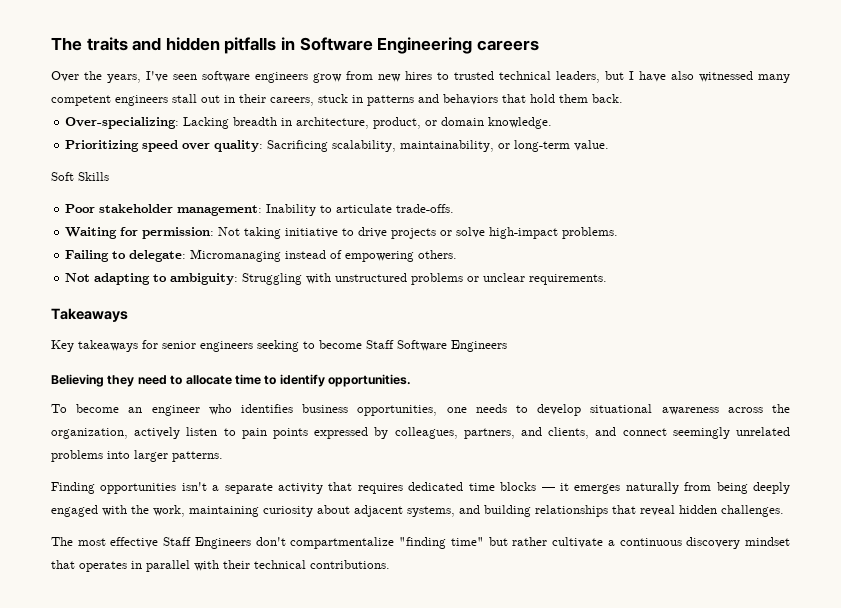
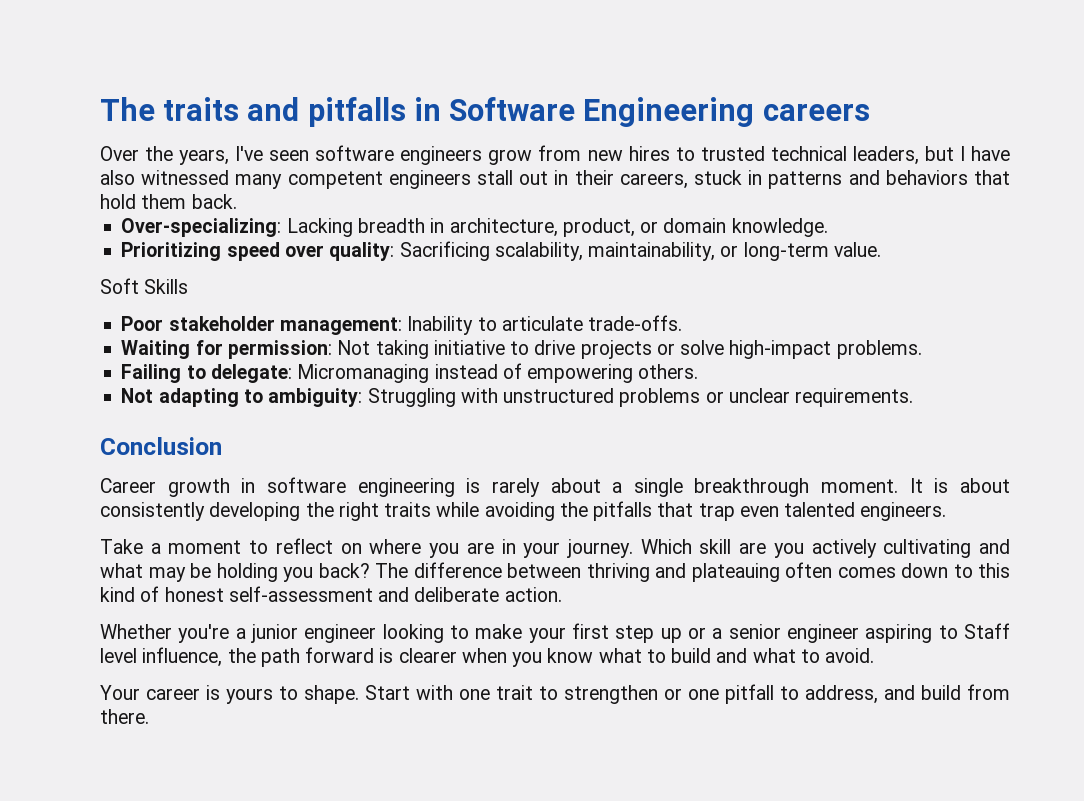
- The traits and hidden pitfalls in Software Engineering careers
+ The traits and pitfalls in Software Engineering careers
- Takeaways
- Key takeaways for senior engineers seeking to become Staff Software Engineers
- Believing they need to allocate time to identify opportunities.
- To become an engineer who identifies business opportunities, one needs to develop situational awareness across the organization, actively listen to pain points expressed by colleagues, partners, and clients, and connect seemingly unrelated problems into larger patterns.
- Finding opportunities isn't a separate activity that requires dedicated time blocks — it emerges naturally from being deeply engaged with the work, maintaining curiosity about adjacent systems, and building relationships that reveal hidden challenges.
- The most effective Staff Engineers don't compartmentalize "finding time" but rather cultivate a continuous discovery mindset that operates in parallel with their technical contributions.
+ Conclusion
+ Career growth in software engineering is rarely about a single breakthrough moment. It is about consistently developing the right traits while avoiding the pitfalls that trap even talented engineers.
+ Take a moment to reflect on where you are in your journey. Which skill are you actively cultivating and what may be holding you back? The difference between thriving and plateauing often comes down to this kind of honest self-assessment and deliberate action.
+ Whether you're a junior engineer looking to make your first step up or a senior engineer aspiring to Staff level influence, the path forward is clearer when you know what to build and what to avoid.
+ Your career is yours to shape. Start with one trait to strengthen or one pitfall to address, and build from there.

